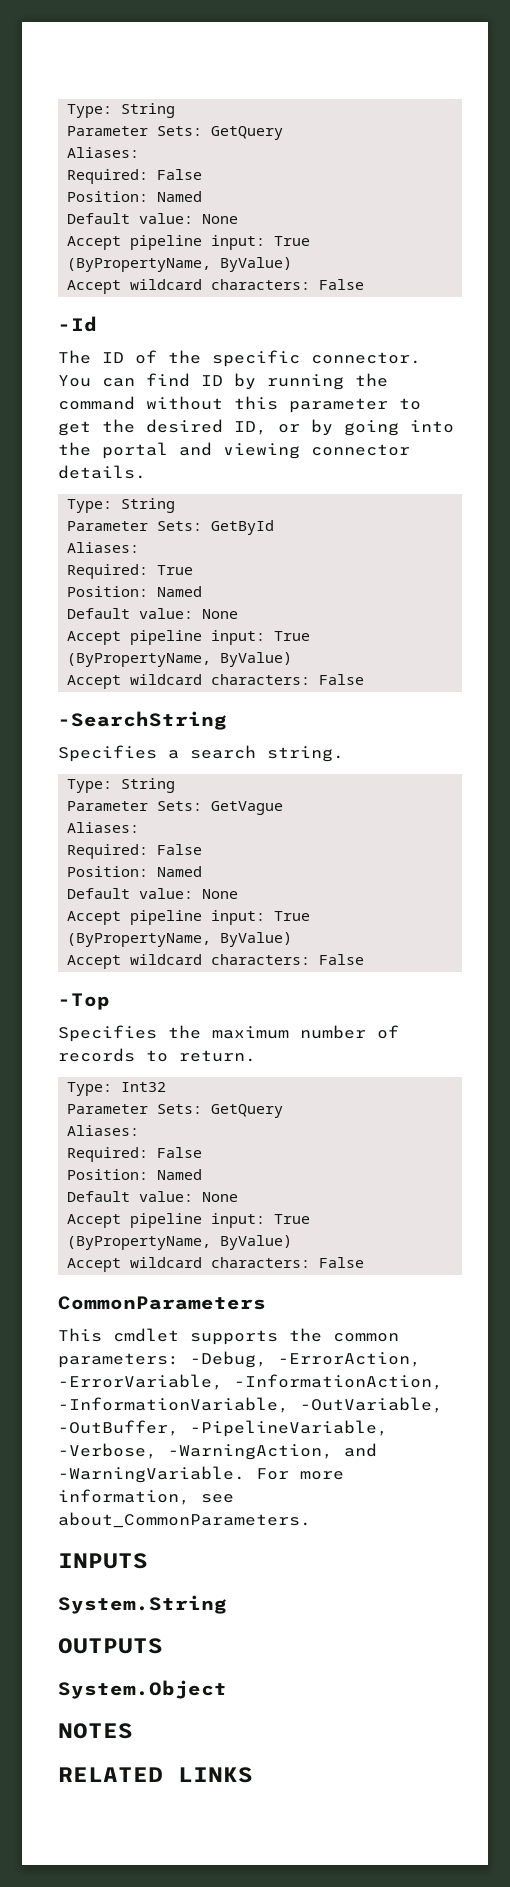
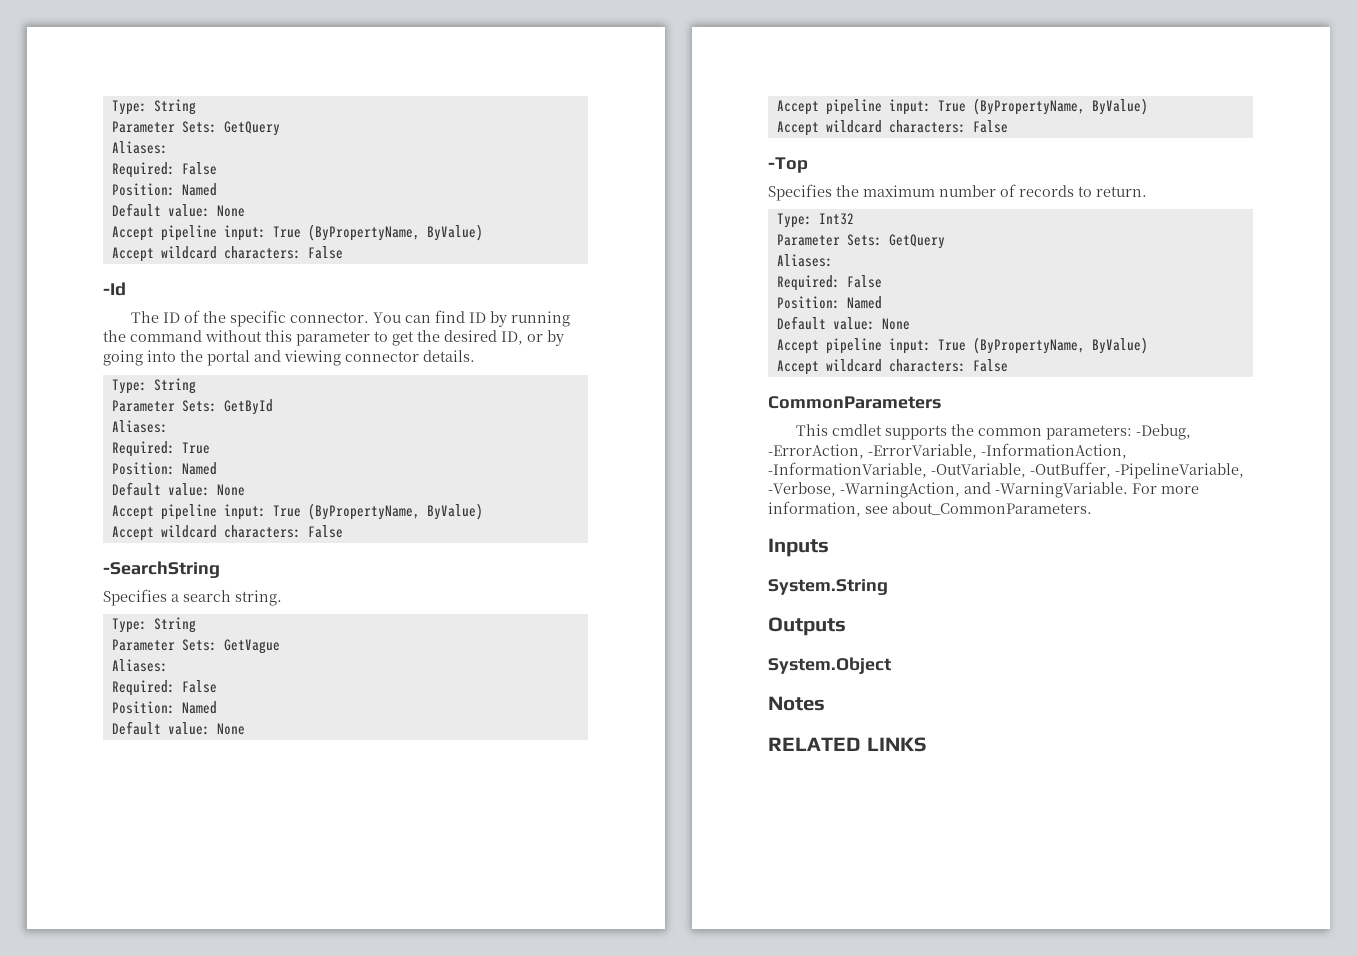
- INPUTS
+ Inputs
- OUTPUTS
+ Outputs
- NOTES
+ Notes

